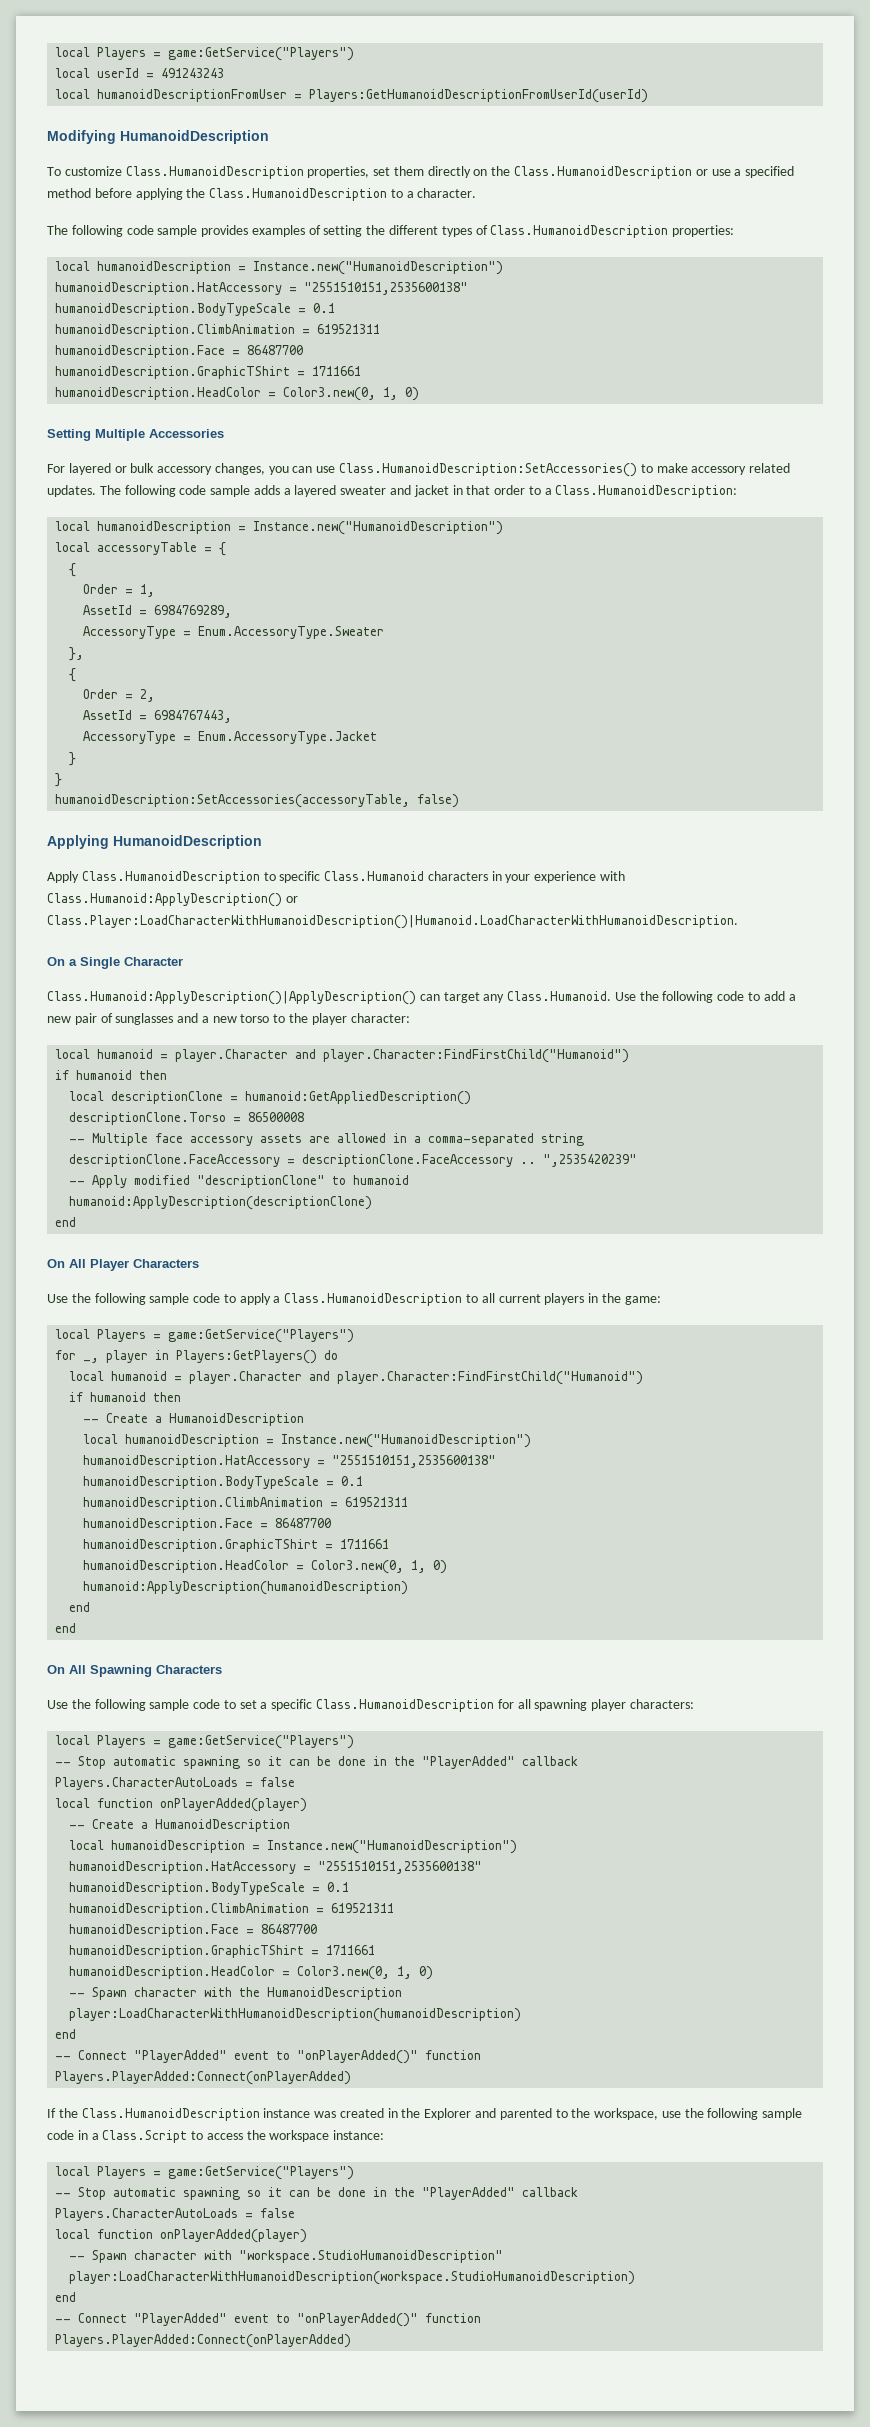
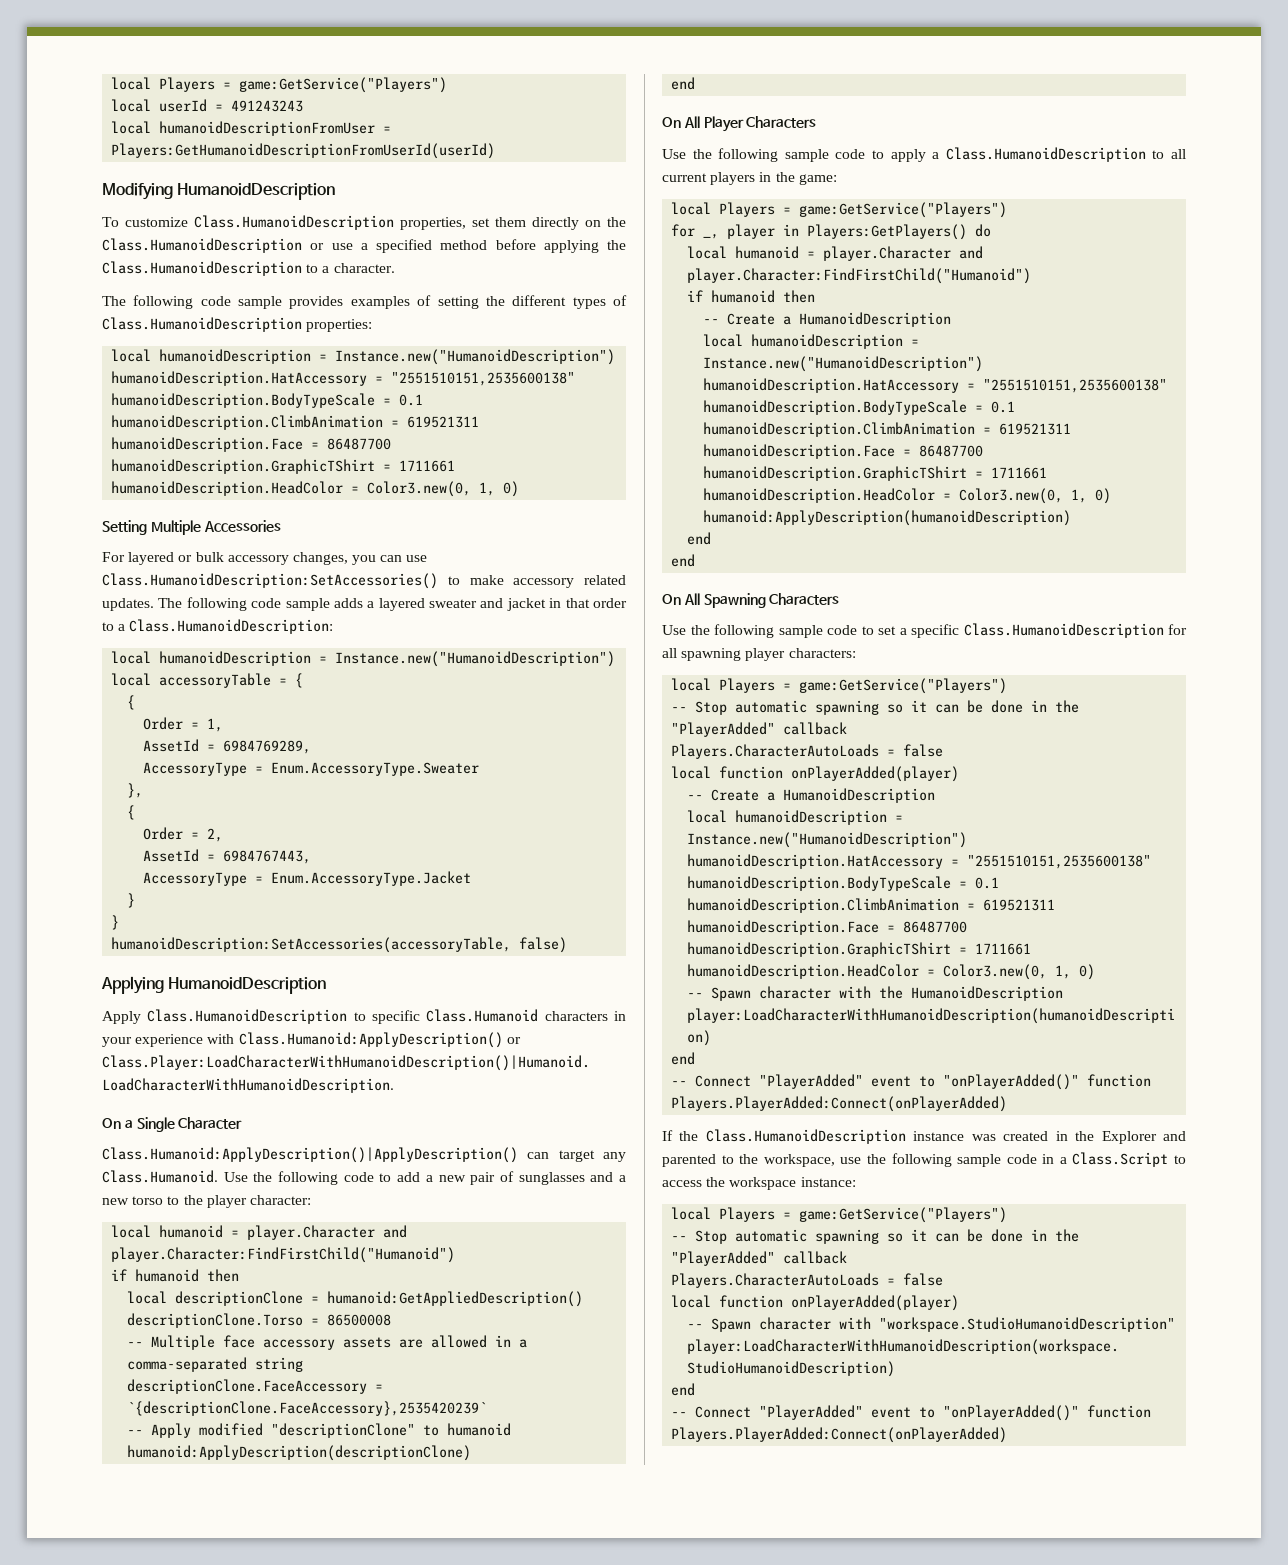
- descriptionClone.FaceAccessory = descriptionClone.FaceAccessory .. ",2535420239"
+ descriptionClone.FaceAccessory = `{descriptionClone.FaceAccessory},2535420239`

